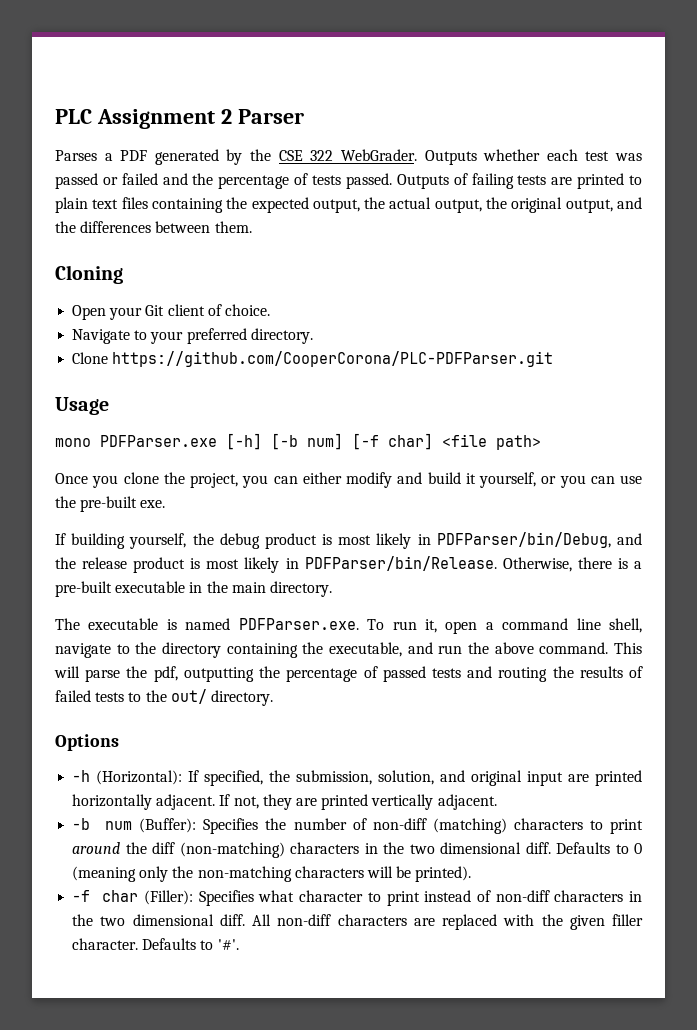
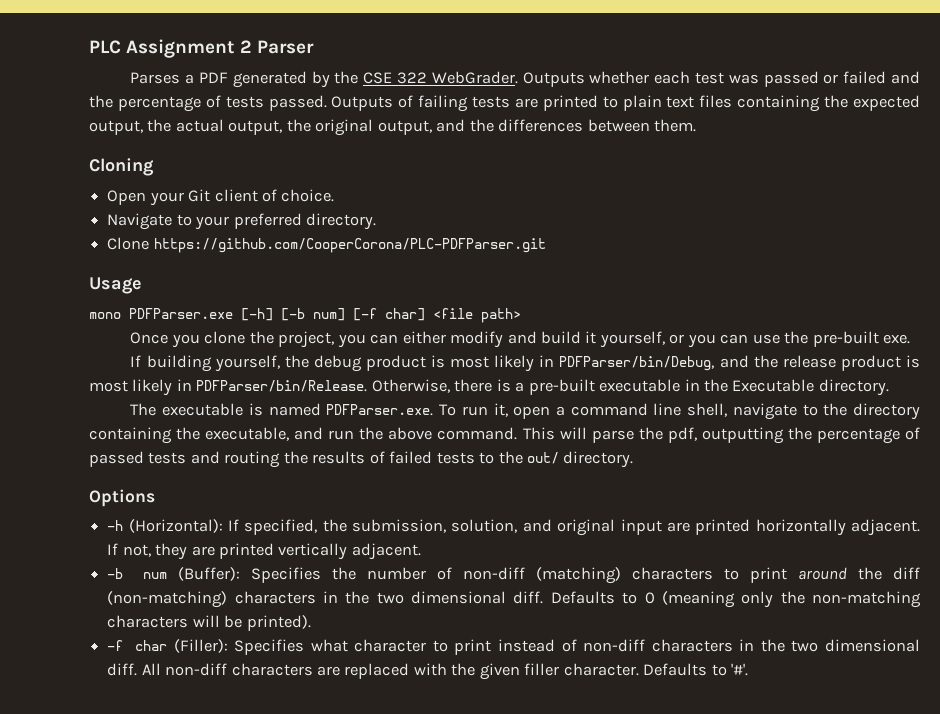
- Otherwise, there is a pre-built executable in the main directory.
+ Otherwise, there is a pre-built executable in the Executable directory.

